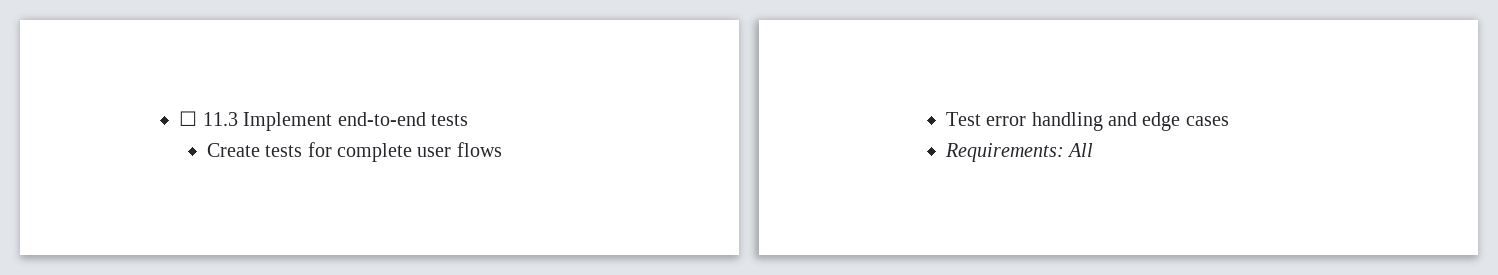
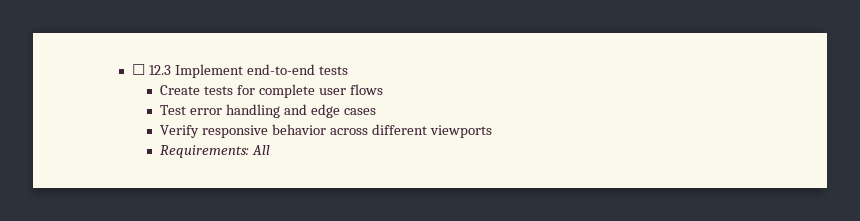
- ☐ 11.3 Implement end-to-end tests
+ ☐ 12.3 Implement end-to-end tests
+ Verify responsive behavior across different viewports

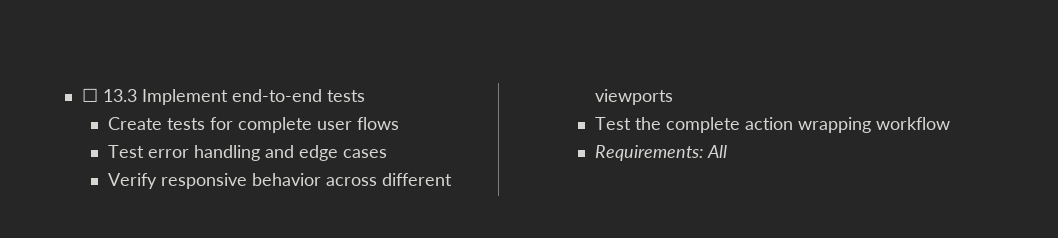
- ☐ 12.3 Implement end-to-end tests
+ ☐ 13.3 Implement end-to-end tests
+ Test the complete action wrapping workflow

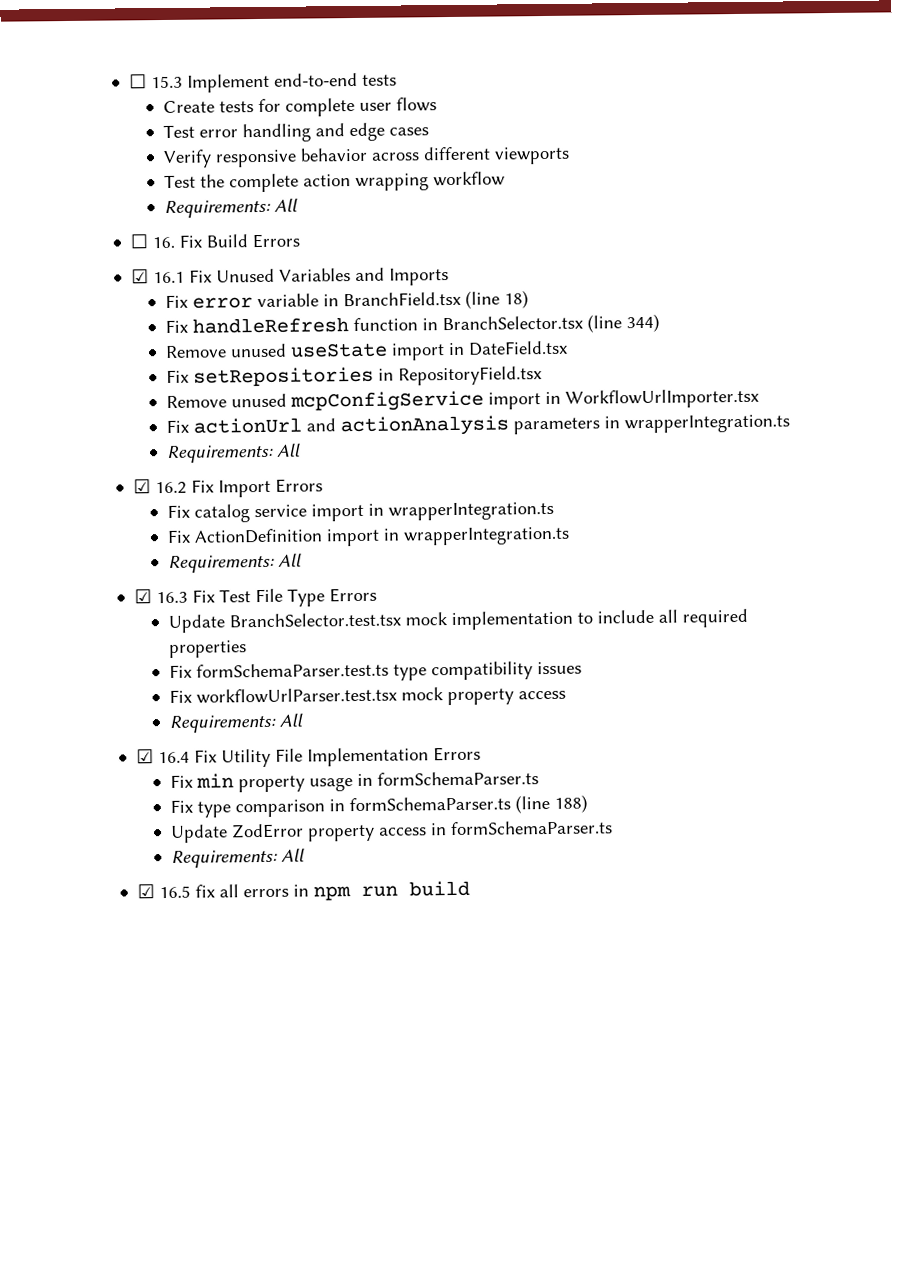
- ☐ 13.3 Implement end-to-end tests
+ ☐ 15.3 Implement end-to-end tests
+ ☐ 16. Fix Build Errors
+ ☑ 16.1 Fix Unused Variables and Imports
+ Fix error variable in BranchField.tsx (line 18)
+ Fix handleRefresh function in BranchSelector.tsx (line 344)
+ Remove unused useState import in DateField.tsx
+ Fix setRepositories in RepositoryField.tsx
+ Remove unused mcpConfigService import in WorkflowUrlImporter.tsx
+ Fix actionUrl and actionAnalysis parameters in wrapperIntegration.ts
+ Requirements: All
+ ☑ 16.2 Fix Import Errors
+ Fix catalog service import in wrapperIntegration.ts
+ Fix ActionDefinition import in wrapperIntegration.ts
+ Requirements: All
+ ☑ 16.3 Fix Test File Type Errors
+ Update BranchSelector.test.tsx mock implementation to include all required properties
+ Fix formSchemaParser.test.ts type compatibility issues
+ Fix workflowUrlParser.test.tsx mock property access
+ Requirements: All
+ ☑ 16.4 Fix Utility File Implementation Errors
+ Fix min property usage in formSchemaParser.ts
+ Fix type comparison in formSchemaParser.ts (line 188)
+ Update ZodError property access in formSchemaParser.ts
+ Requirements: All
+ ☑ 16.5 fix all errors in npm run build

